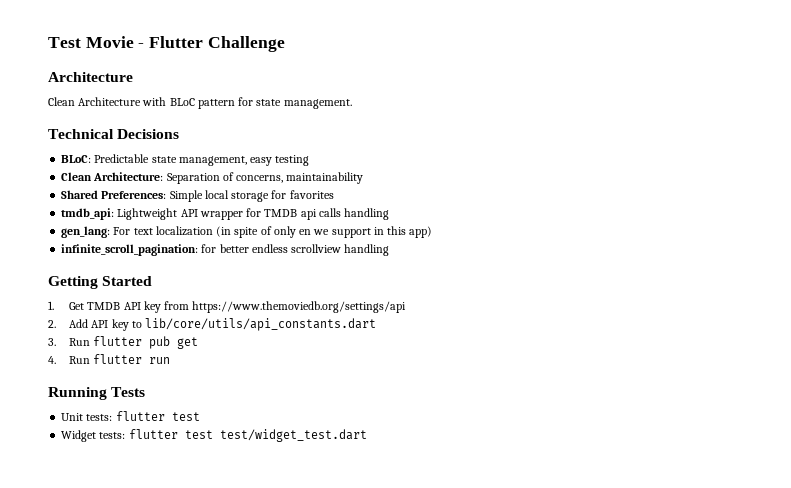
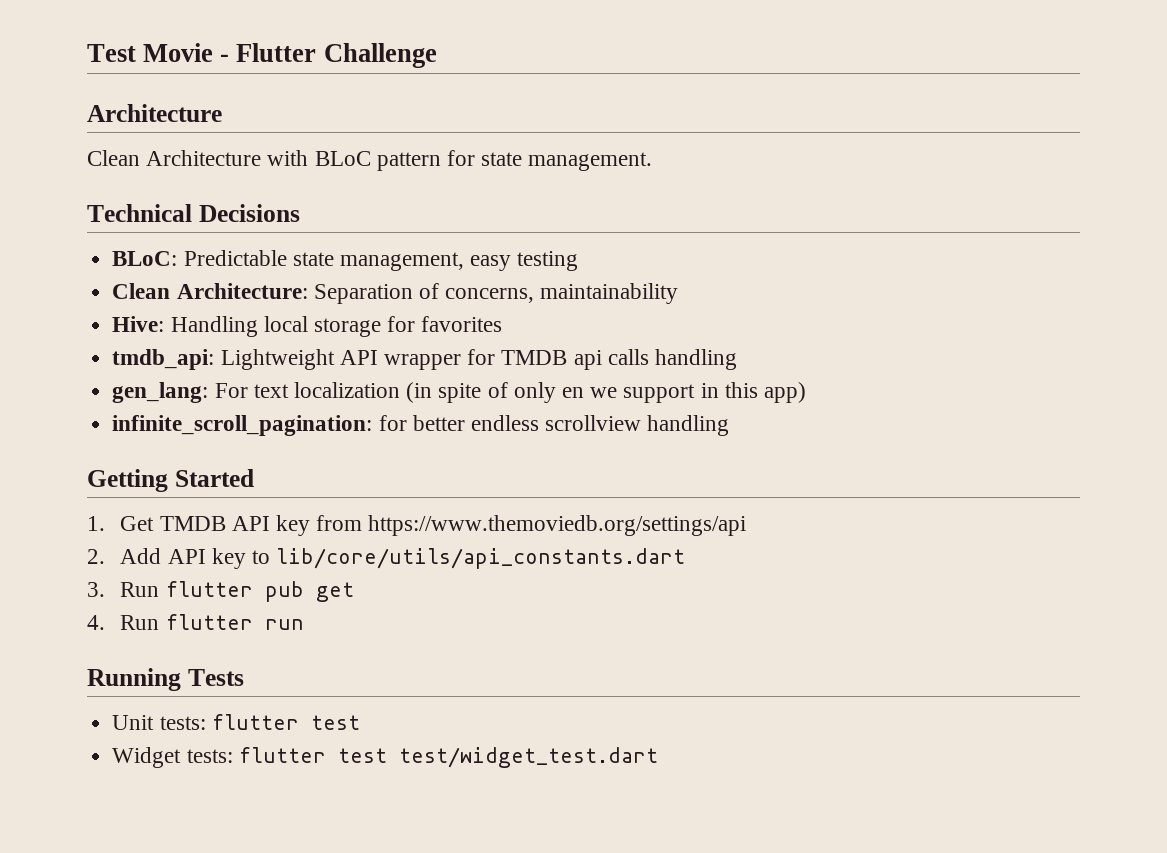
- Shared Preferences: Simple local storage for favorites
+ Hive: Handling local storage for favorites

